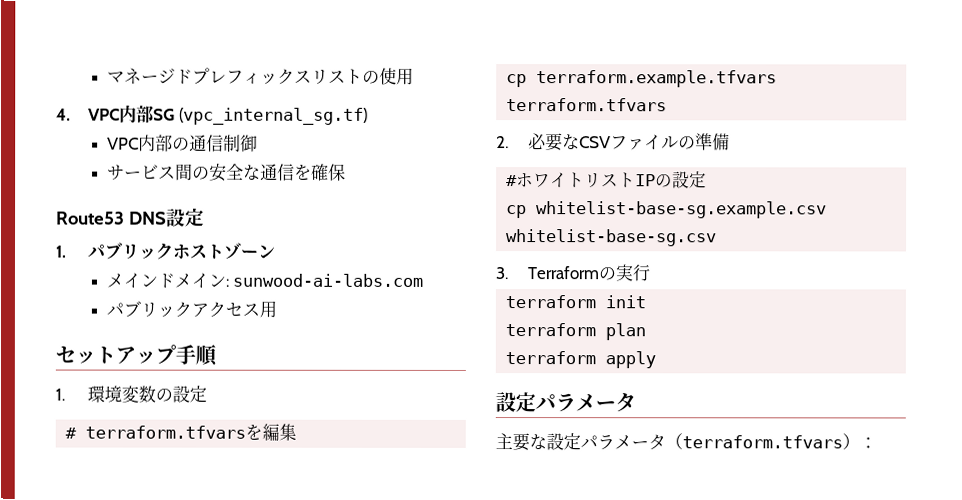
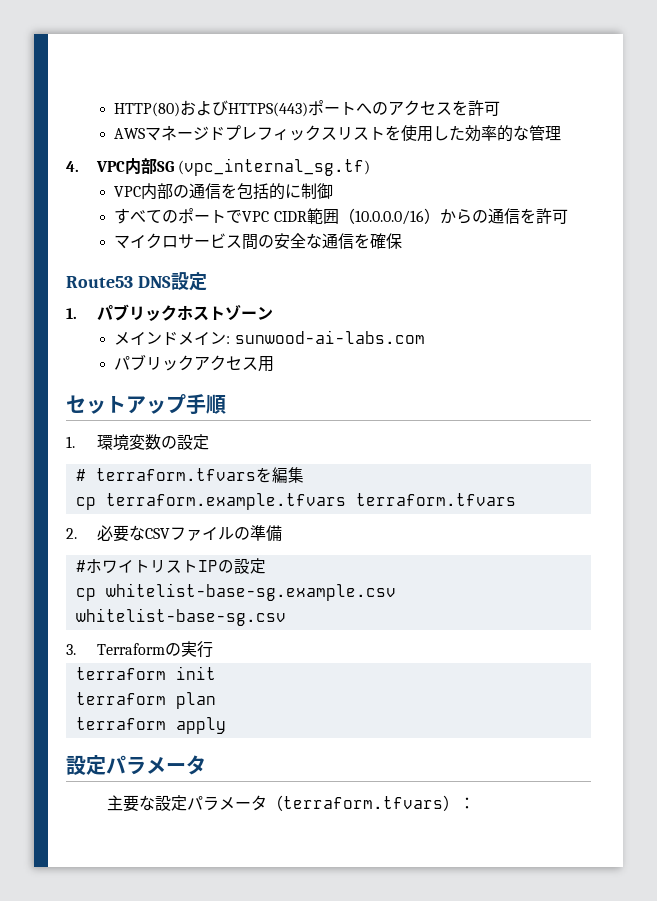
- マネージドプレフィックスリストの使用
+ HTTP(80)およびHTTPS(443)ポートへのアクセスを許可
+ AWSマネージドプレフィックスリストを使用した効率的な管理
- VPC内部の通信制御
+ VPC内部の通信を包括的に制御
- サービス間の安全な通信を確保
+ すべてのポートでVPC CIDR範囲（10.0.0.0/16）からの通信を許可
+ マイクロサービス間の安全な通信を確保

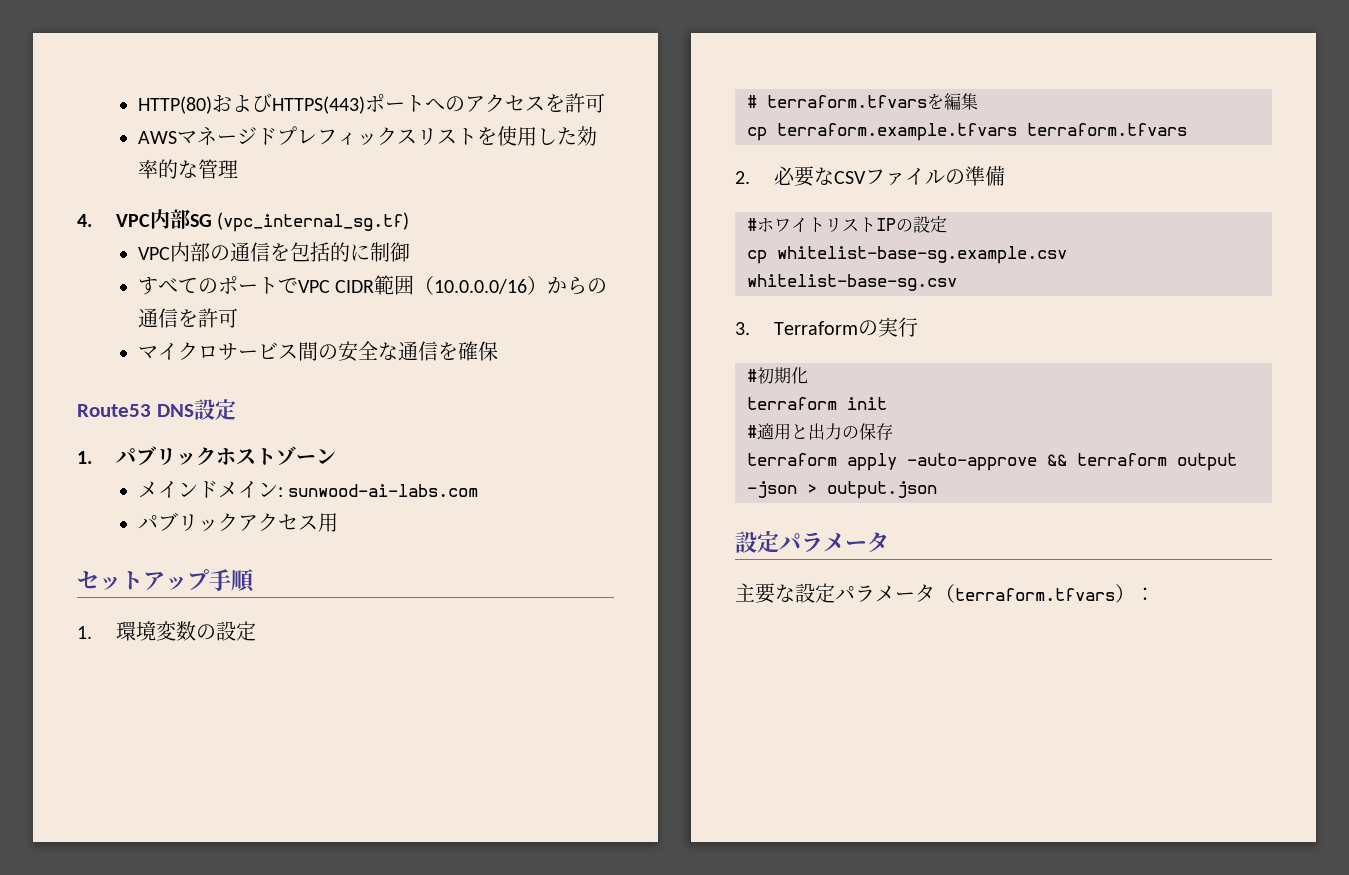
+ #初期化
- terraform plan
- terraform apply
+ #適用と出力の保存
+ terraform apply -auto-approve && terraform output -json > output.json

